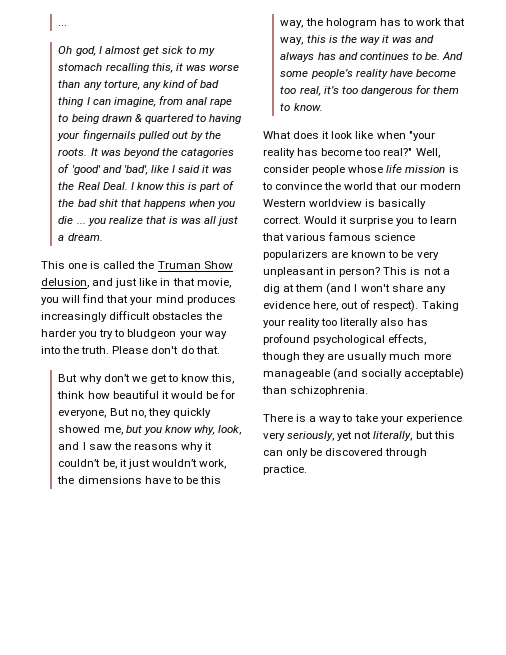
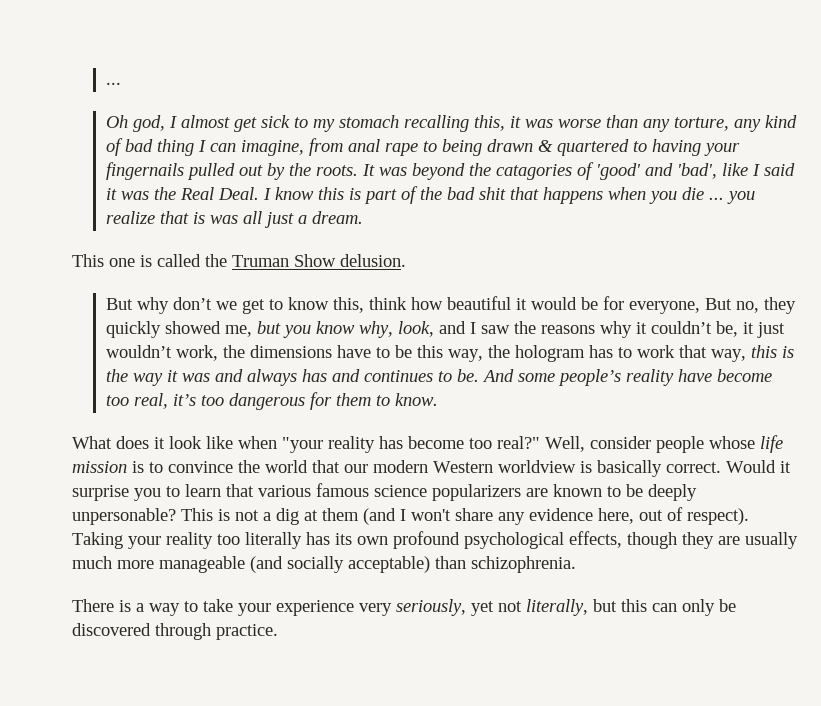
- This one is called the Truman Show delusion, and just like in that movie, you will find that your mind produces increasingly difficult obstacles the harder you try to bludgeon your way into the truth. Please don't do that.
+ This one is called the Truman Show delusion.
- Would it surprise you to learn that various famous science popularizers are known to be very unpleasant in person?
+ Would it surprise you to learn that various famous science popularizers are known to be deeply unpersonable?
- Taking your reality too literally also has profound psychological effects, though they are usually much more manageable (and socially acceptable) than schizophrenia.
+ Taking your reality too literally has its own profound psychological effects, though they are usually much more manageable (and socially acceptable) than schizophrenia.

